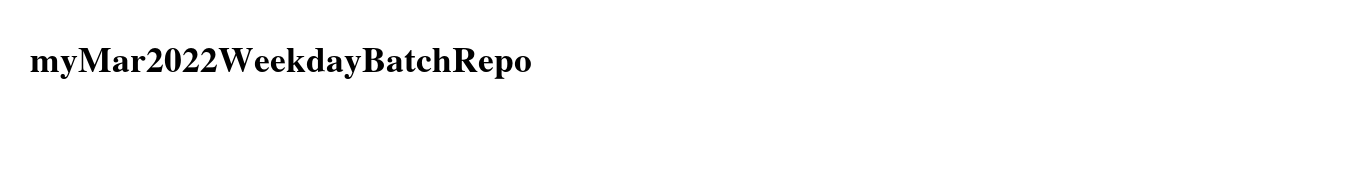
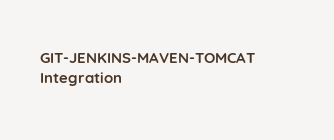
- myMar2022WeekdayBatchRepo
+ GIT-JENKINS-MAVEN-TOMCAT Integration

